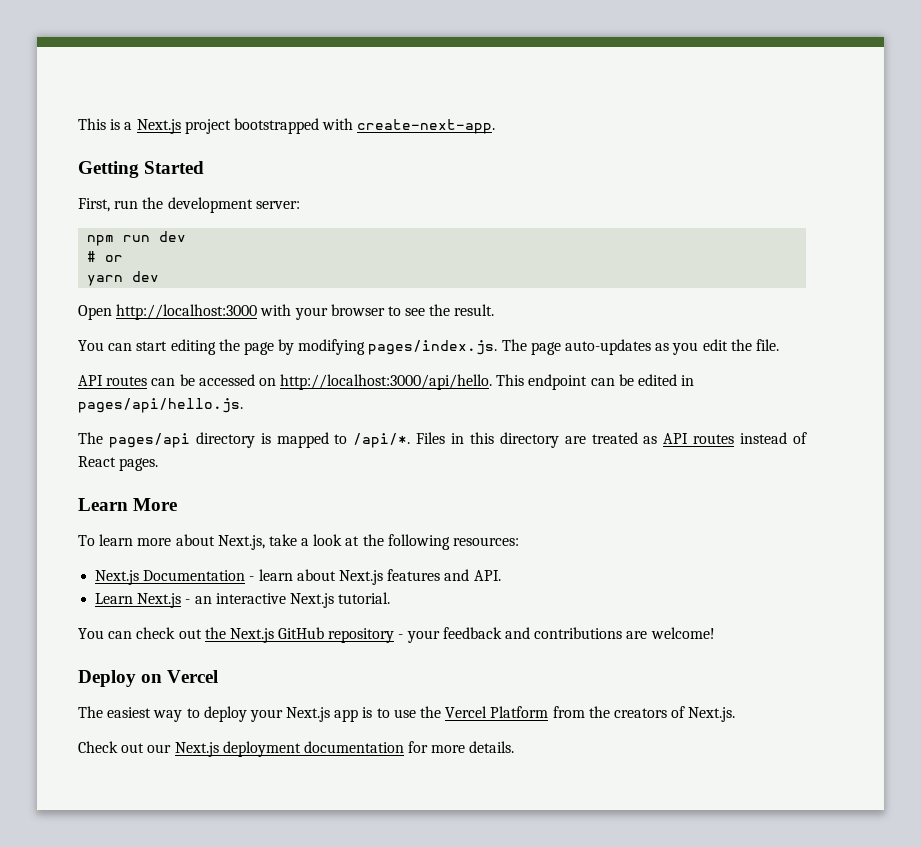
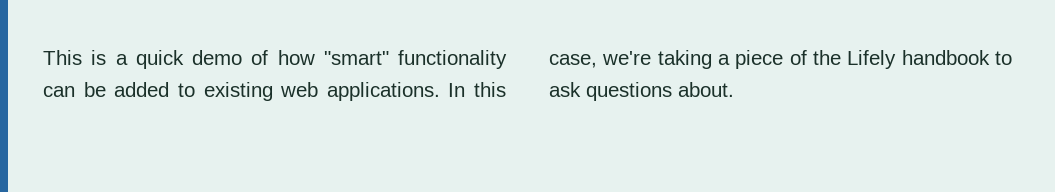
- This is a Next.js project bootstrapped with create-next-app.
- Getting Started
- First, run the development server:
- npm run dev
- # or
- yarn dev
- Open http://localhost:3000 with your browser to see the result.
- You can start editing the page by modifying pages/index.js. The page auto-updates as you edit the file.
- API routes can be accessed on http://localhost:3000/api/hello. This endpoint can be edited in pages/api/hello.js.
- The pages/api directory is mapped to /api/*. Files in this directory are treated as API routes instead of React pages.
- Learn More
- To learn more about Next.js, take a look at the following resources:
- Next.js Documentation - learn about Next.js features and API.
- Learn Next.js - an interactive Next.js tutorial.
- You can check out the Next.js GitHub repository - your feedback and contributions are welcome!
- Deploy on Vercel
- The easiest way to deploy your Next.js app is to use the Vercel Platform from the creators of Next.js.
- Check out our Next.js deployment documentation for more details.
+ This is a quick demo of how "smart" functionality can be added to existing web applications. In this case, we're taking a piece of the Lifely handbook to ask questions about.

